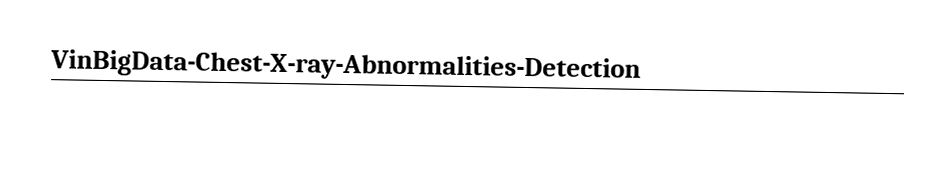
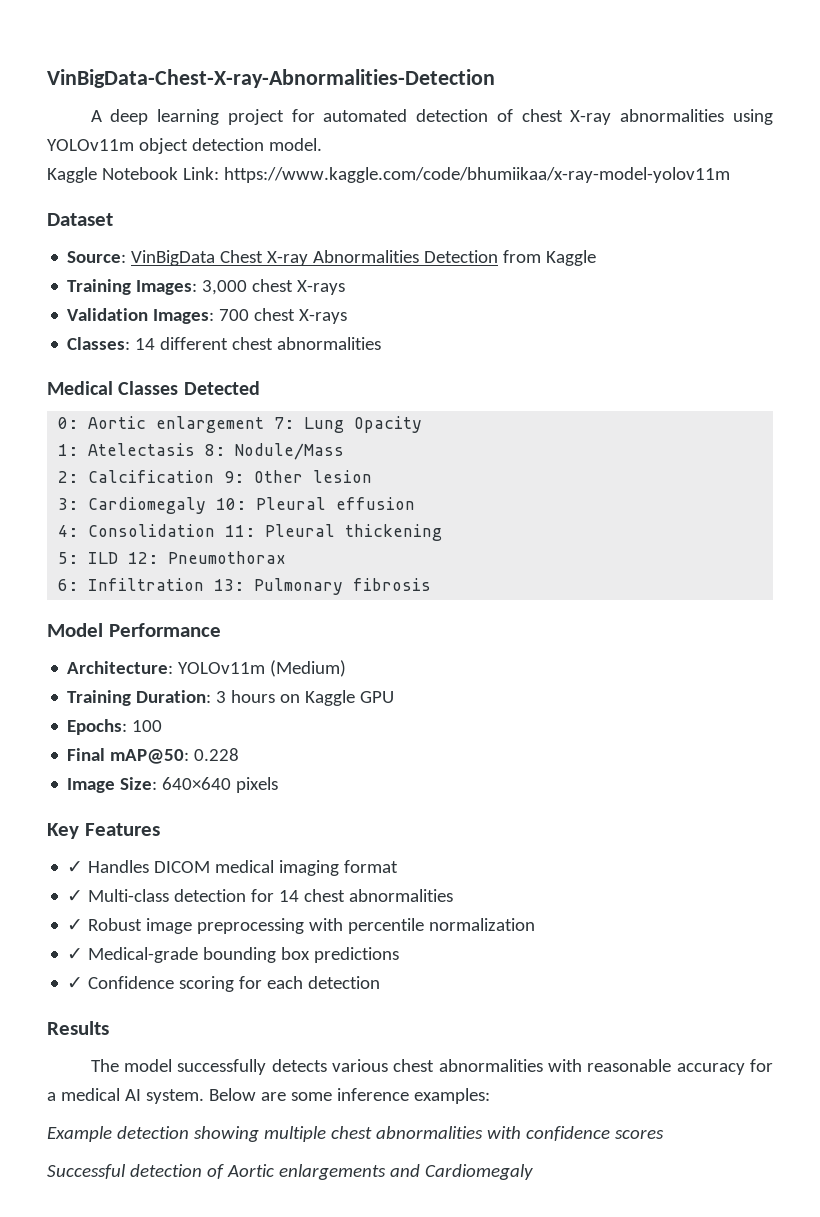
+ A deep learning project for automated detection of chest X-ray abnormalities using YOLOv11m object detection model.
+ Kaggle Notebook Link: https://www.kaggle.com/code/bhumiikaa/x-ray-model-yolov11m
+ Dataset
+ Source: VinBigData Chest X-ray Abnormalities Detection from Kaggle
+ Training Images: 3,000 chest X-rays
+ Validation Images: 700 chest X-rays
+ Classes: 14 different chest abnormalities
+ Medical Classes Detected
+ 0: Aortic enlargement 7: Lung Opacity
+ 1: Atelectasis 8: Nodule/Mass
+ 2: Calcification 9: Other lesion
+ 3: Cardiomegaly 10: Pleural effusion
+ 4: Consolidation 11: Pleural thickening
+ 5: ILD 12: Pneumothorax
+ 6: Infiltration 13: Pulmonary fibrosis
+ Model Performance
+ Architecture: YOLOv11m (Medium)
+ Training Duration: 3 hours on Kaggle GPU
+ Epochs: 100
+ Final mAP@50: 0.228
+ Image Size: 640×640 pixels
+ Key Features
+ ✓ Handles DICOM medical imaging format
+ ✓ Multi-class detection for 14 chest abnormalities
+ ✓ Robust image preprocessing with percentile normalization
+ ✓ Medical-grade bounding box predictions
+ ✓ Confidence scoring for each detection
+ Results
+ The model successfully detects various chest abnormalities with reasonable accuracy for a medical AI system. Below are some inference examples:
+ Example detection showing multiple chest abnormalities with confidence scores
+ Successful detection of Aortic enlargements and Cardiomegaly

